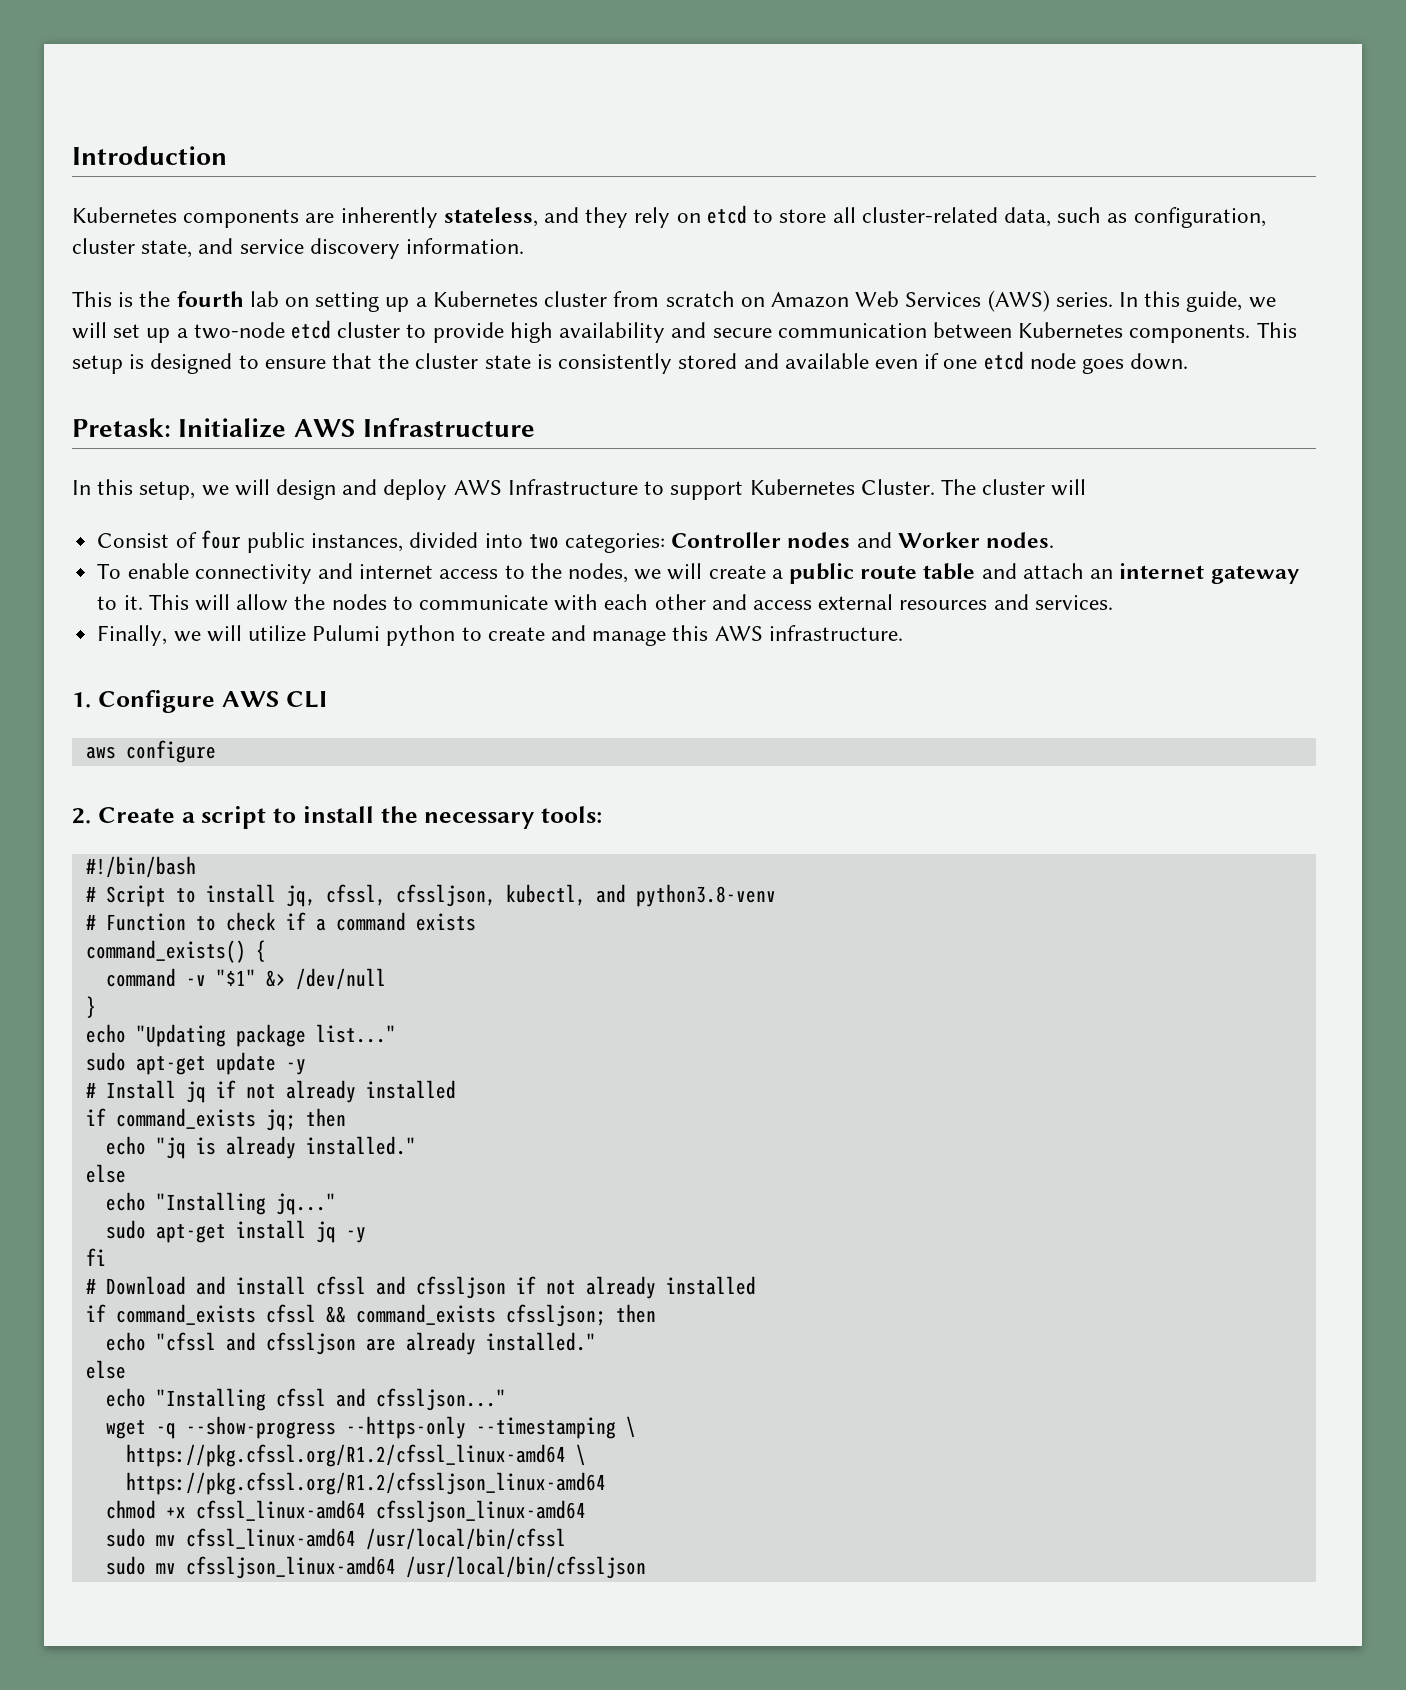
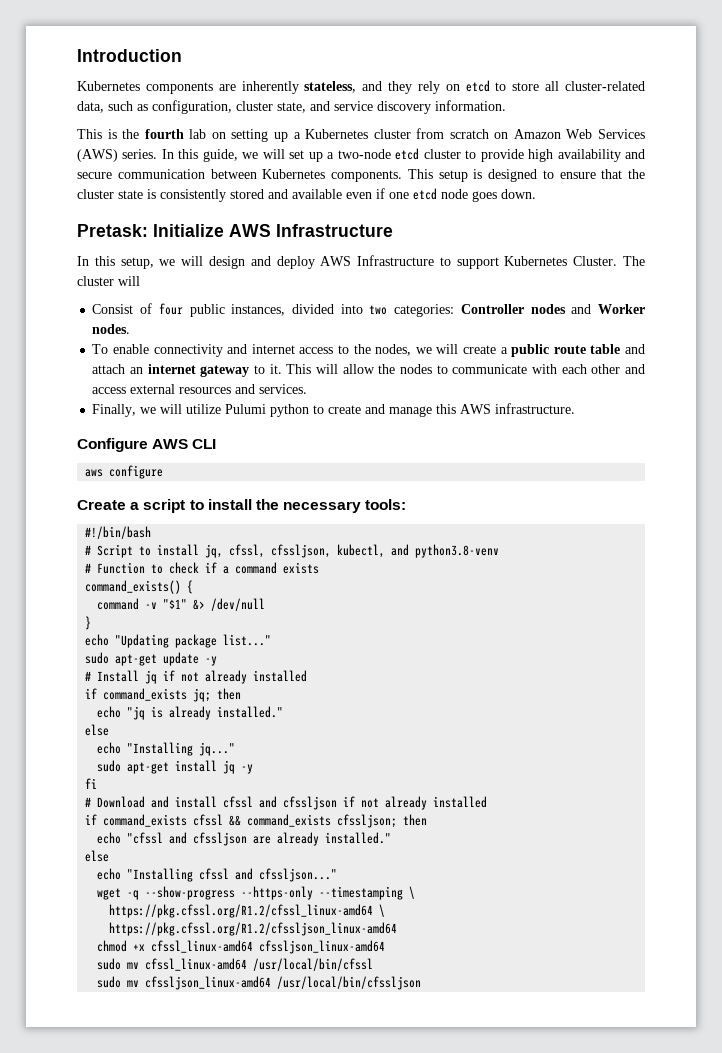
- 1. Configure AWS CLI
+ Configure AWS CLI
- 2. Create a script to install the necessary tools:
+ Create a script to install the necessary tools:

